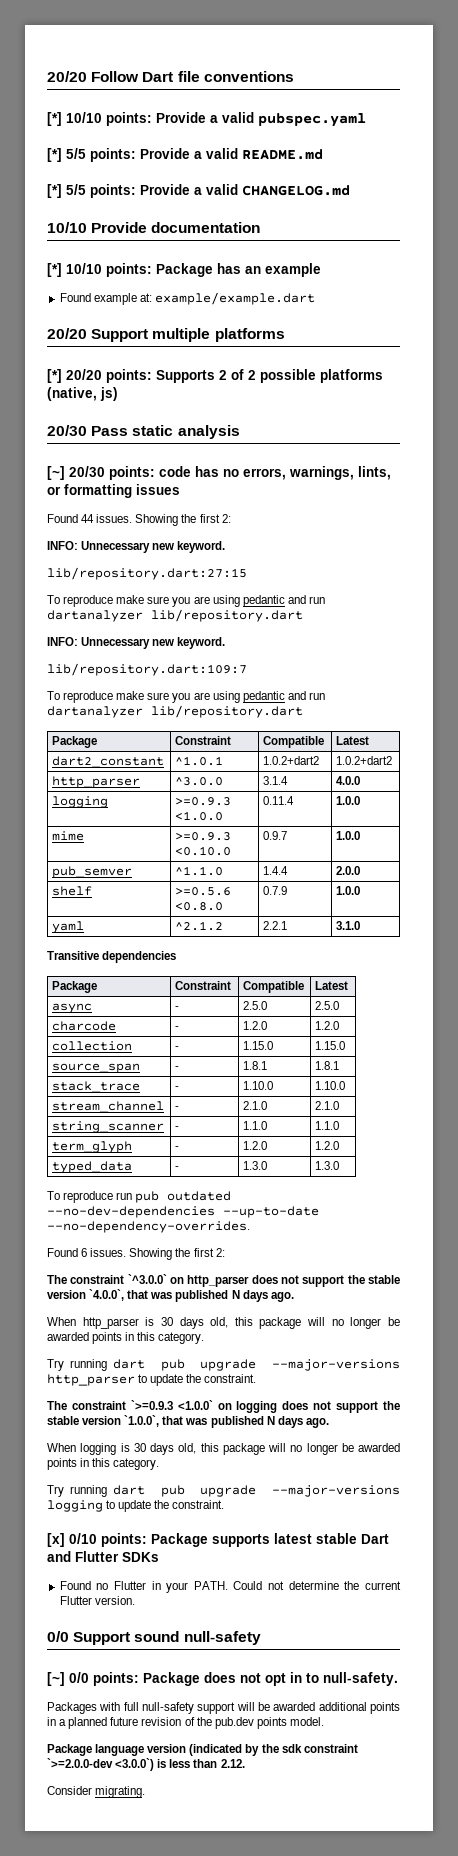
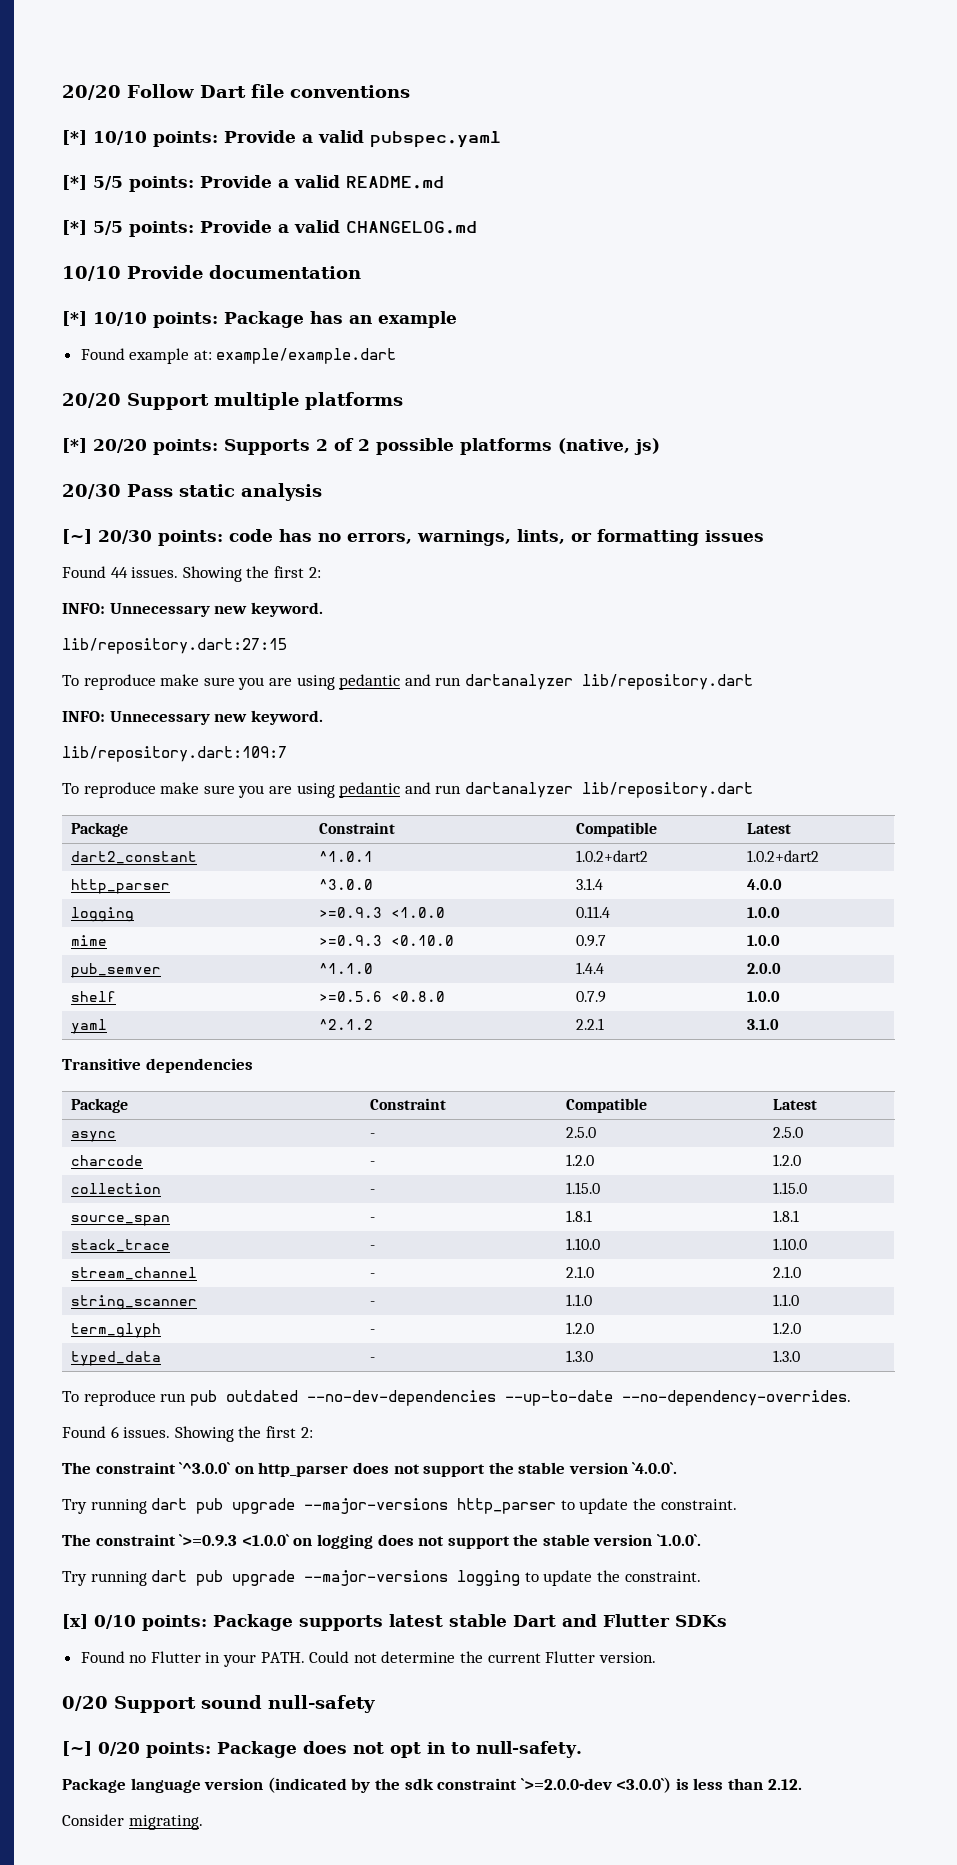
- The constraint `^3.0.0` on http_parser does not support the stable version `4.0.0`, that was published N days ago.
- When http_parser is 30 days old, this package will no longer be awarded points in this category.
+ The constraint `^3.0.0` on http_parser does not support the stable version `4.0.0`.
- The constraint `>=0.9.3 <1.0.0` on logging does not support the stable version `1.0.0`, that was published N days ago.
- When logging is 30 days old, this package will no longer be awarded points in this category.
+ The constraint `>=0.9.3 <1.0.0` on logging does not support the stable version `1.0.0`.
- 0/0 Support sound null-safety
+ 0/20 Support sound null-safety
- [~] 0/0 points: Package does not opt in to null-safety.
+ [~] 0/20 points: Package does not opt in to null-safety.
- Packages with full null-safety support will be awarded additional points in a planned future revision of the pub.dev points model.

